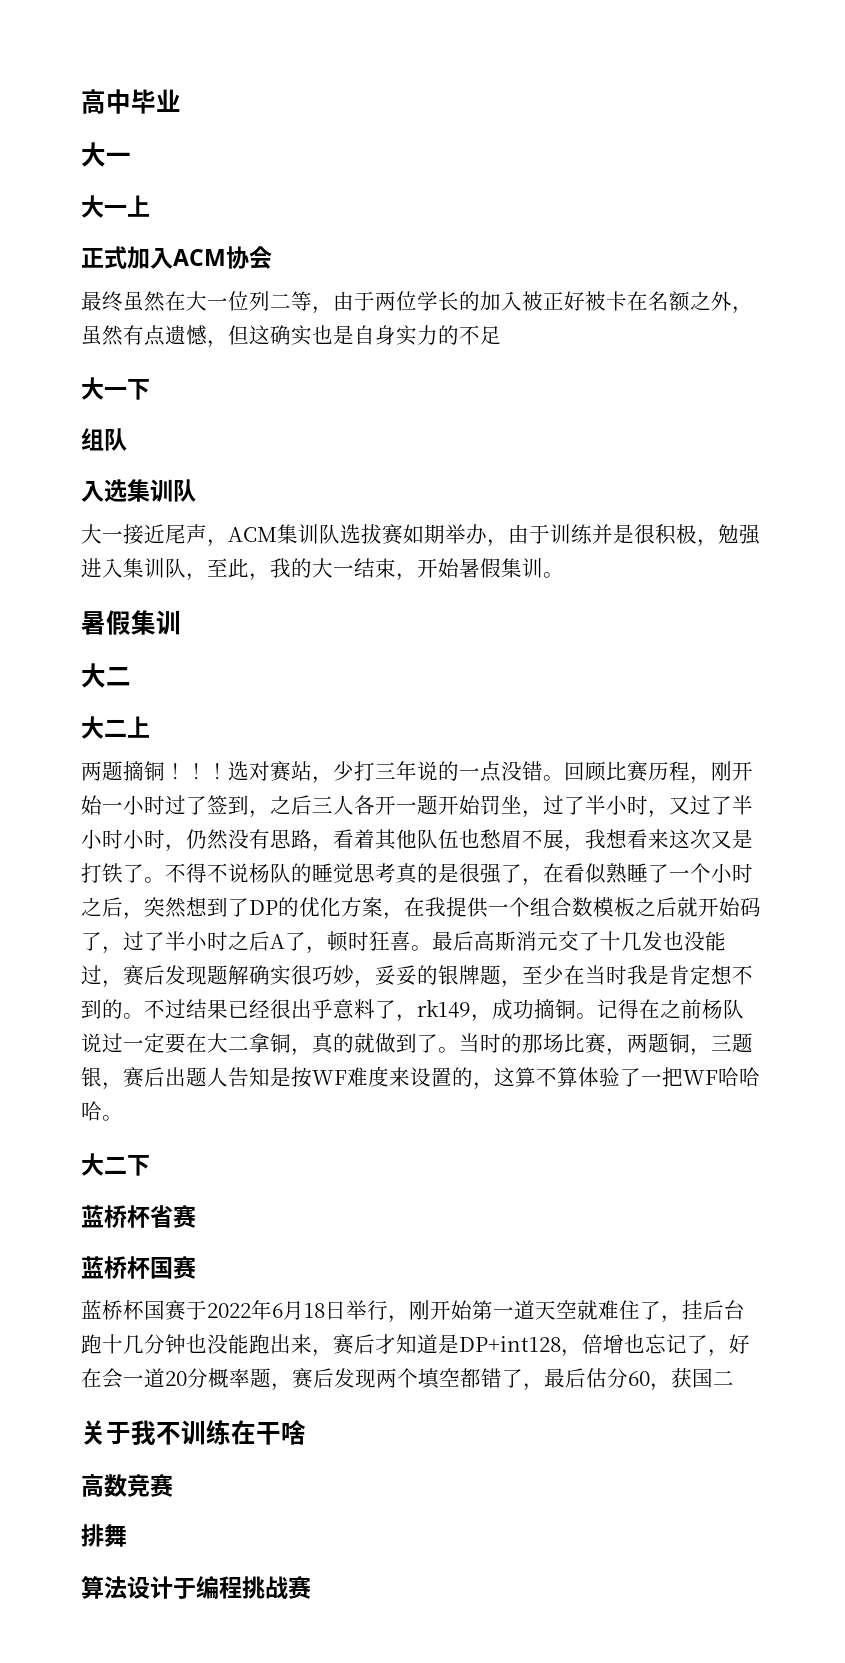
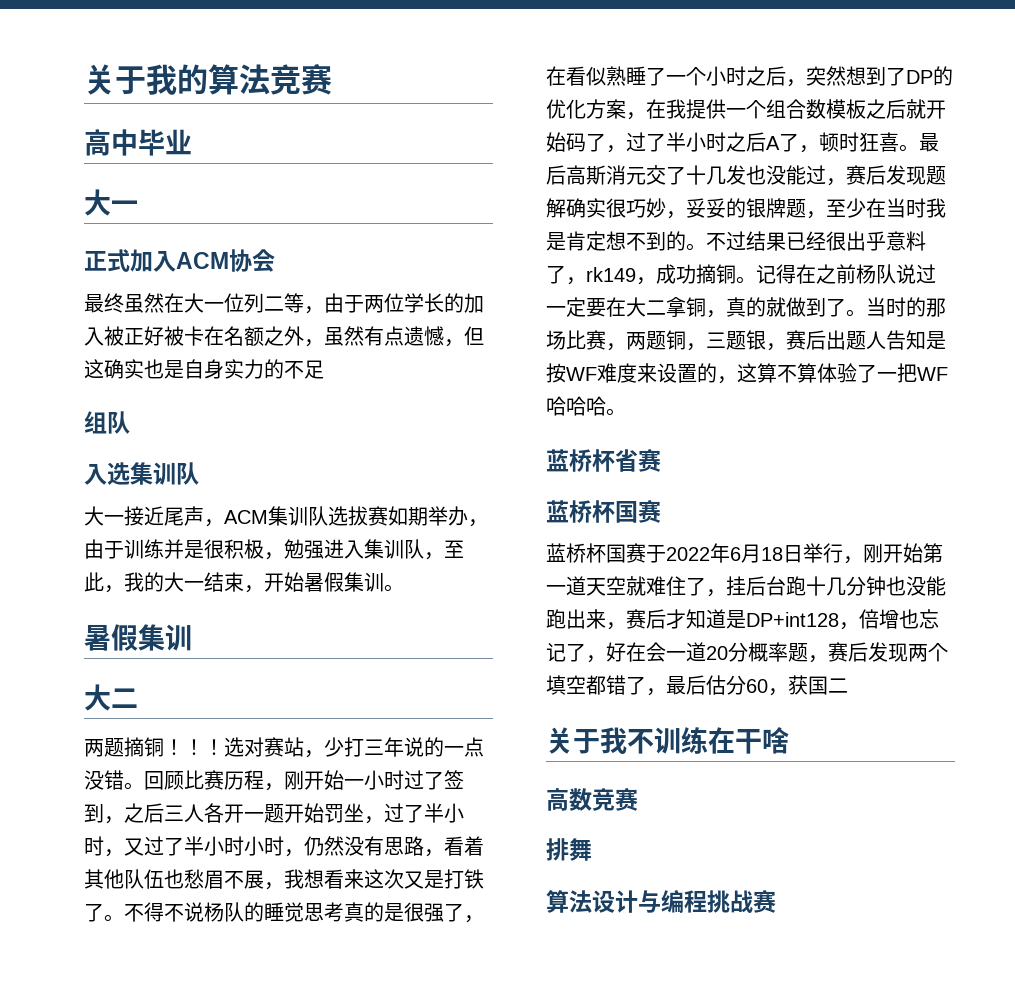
+ 关于我的算法竞赛
- 大一上
- 大一下
- 大二上
- 大二下
- 算法设计于编程挑战赛
+ 算法设计与编程挑战赛

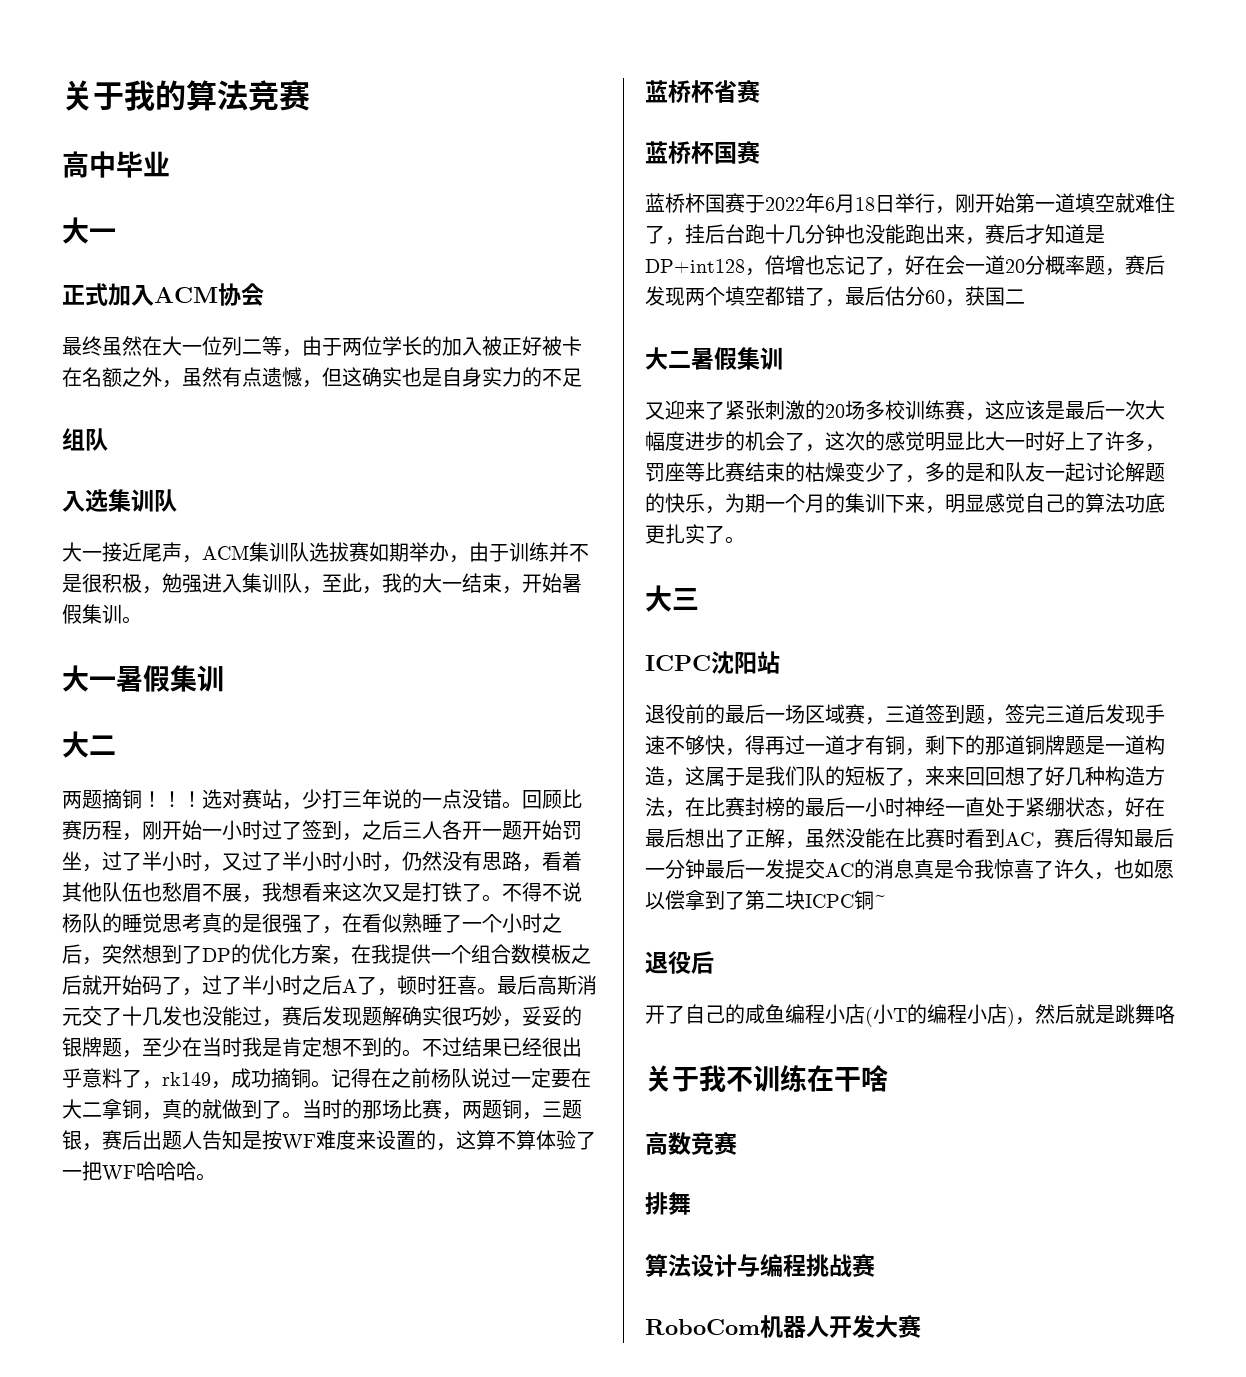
- 大一接近尾声，ACM集训队选拔赛如期举办，由于训练并是很积极，勉强进入集训队，至此，我的大一结束，开始暑假集训。
- 暑假集训
+ 大一接近尾声，ACM集训队选拔赛如期举办，由于训练并不是很积极，勉强进入集训队，至此，我的大一结束，开始暑假集训。
+ 大一暑假集训
- 蓝桥杯国赛于2022年6月18日举行，刚开始第一道天空就难住了，挂后台跑十几分钟也没能跑出来，赛后才知道是DP+int128，倍增也忘记了，好在会一道20分概率题，赛后发现两个填空都错了，最后估分60，获国二
+ 蓝桥杯国赛于2022年6月18日举行，刚开始第一道填空就难住了，挂后台跑十几分钟也没能跑出来，赛后才知道是DP+int128，倍增也忘记了，好在会一道20分概率题，赛后发现两个填空都错了，最后估分60，获国二
+ 大二暑假集训
+ 又迎来了紧张刺激的20场多校训练赛，这应该是最后一次大幅度进步的机会了，这次的感觉明显比大一时好上了许多，罚座等比赛结束的枯燥变少了，多的是和队友一起讨论解题的快乐，为期一个月的集训下来，明显感觉自己的算法功底更扎实了。
+ 大三
+ ICPC沈阳站
+ 退役前的最后一场区域赛，三道签到题，签完三道后发现手速不够快，得再过一道才有铜，剩下的那道铜牌题是一道构造，这属于是我们队的短板了，来来回回想了好几种构造方法，在比赛封榜的最后一小时神经一直处于紧绷状态，好在最后想出了正解，虽然没能在比赛时看到AC，赛后得知最后一分钟最后一发提交AC的消息真是令我惊喜了许久，也如愿以偿拿到了第二块ICPC铜~
+ 退役后
+ 开了自己的咸鱼编程小店(小T的编程小店)，然后就是跳舞咯
+ RoboCom机器人开发大赛

